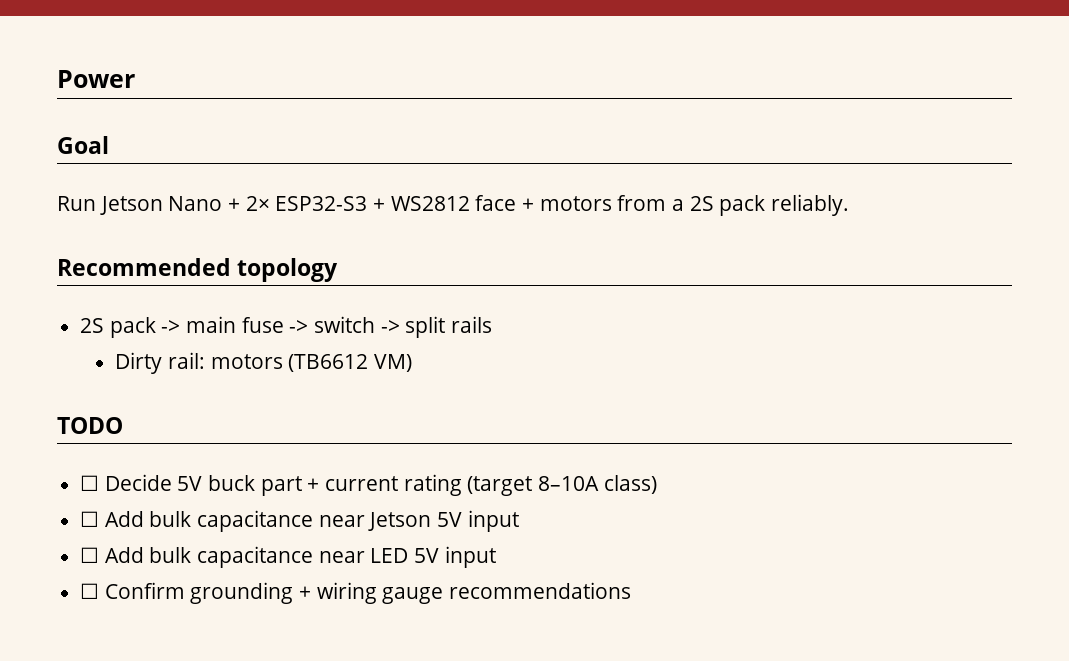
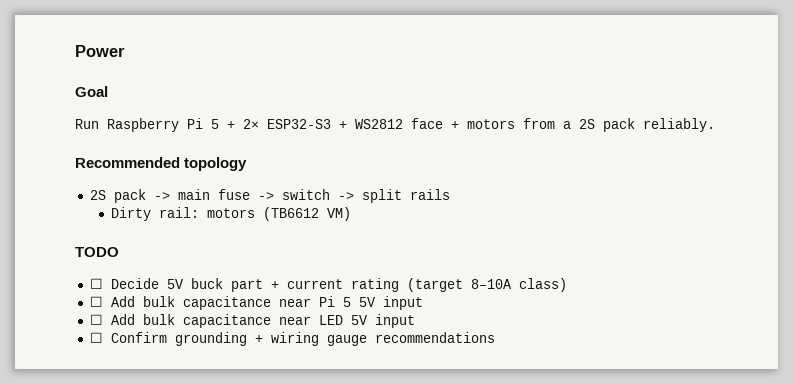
- Run Jetson Nano + 2× ESP32-S3 + WS2812 face + motors from a 2S pack reliably.
+ Run Raspberry Pi 5 + 2× ESP32-S3 + WS2812 face + motors from a 2S pack reliably.
- ☐ Add bulk capacitance near Jetson 5V input
+ ☐ Add bulk capacitance near Pi 5 5V input

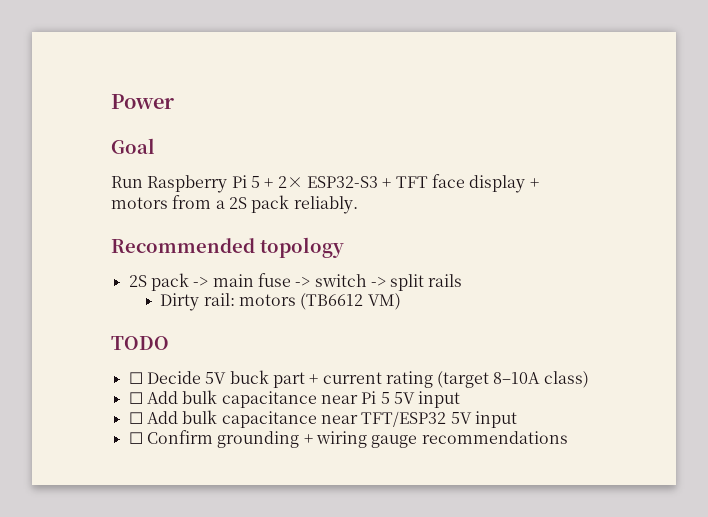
- Run Raspberry Pi 5 + 2× ESP32-S3 + WS2812 face + motors from a 2S pack reliably.
+ Run Raspberry Pi 5 + 2× ESP32-S3 + TFT face display + motors from a 2S pack reliably.
- ☐ Add bulk capacitance near LED 5V input
+ ☐ Add bulk capacitance near TFT/ESP32 5V input

